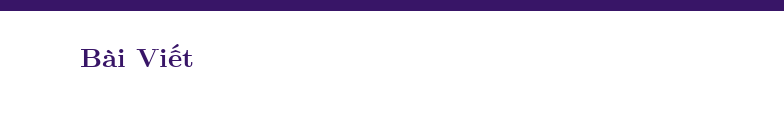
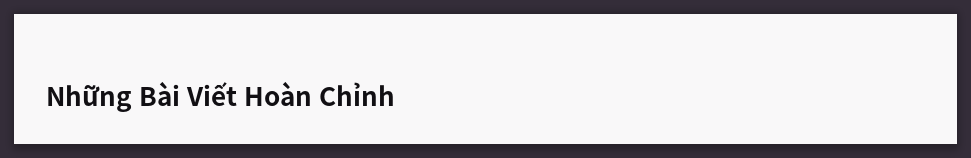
- Bài Viết
+ Những Bài Viết Hoàn Chỉnh

